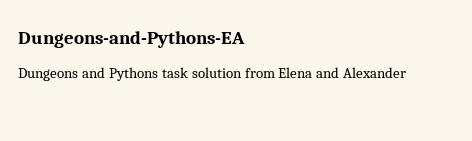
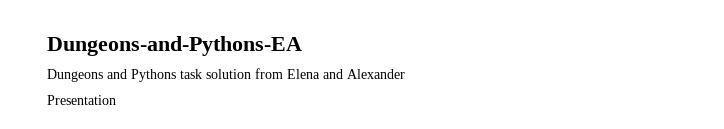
+ Presentation

